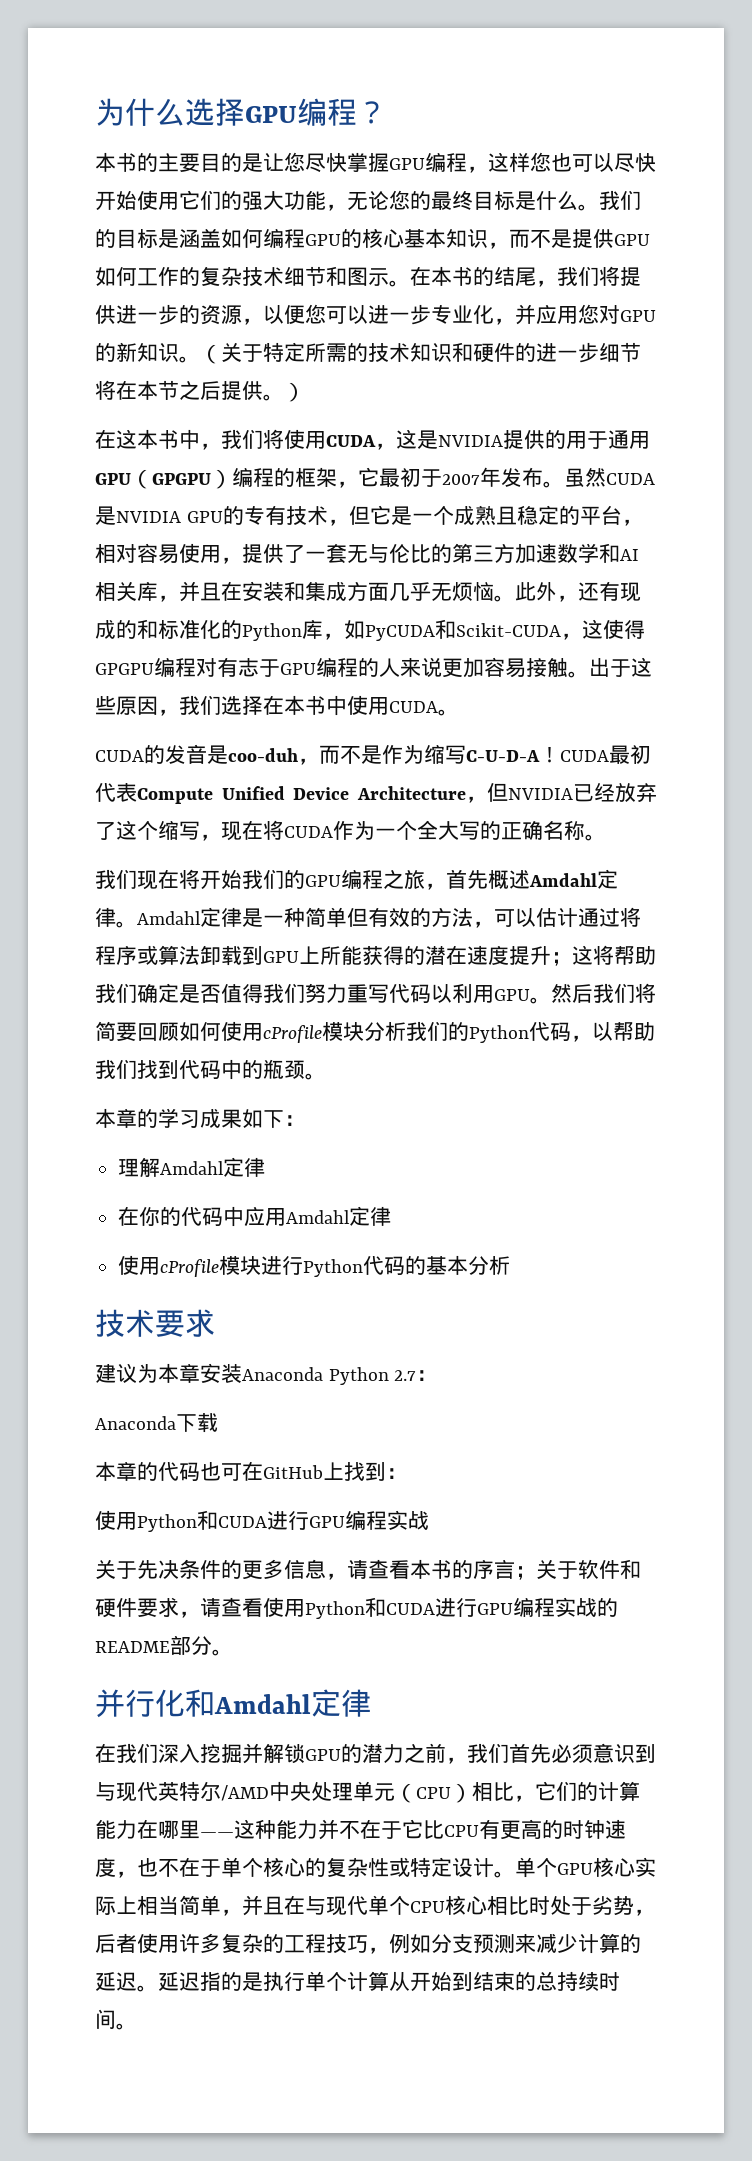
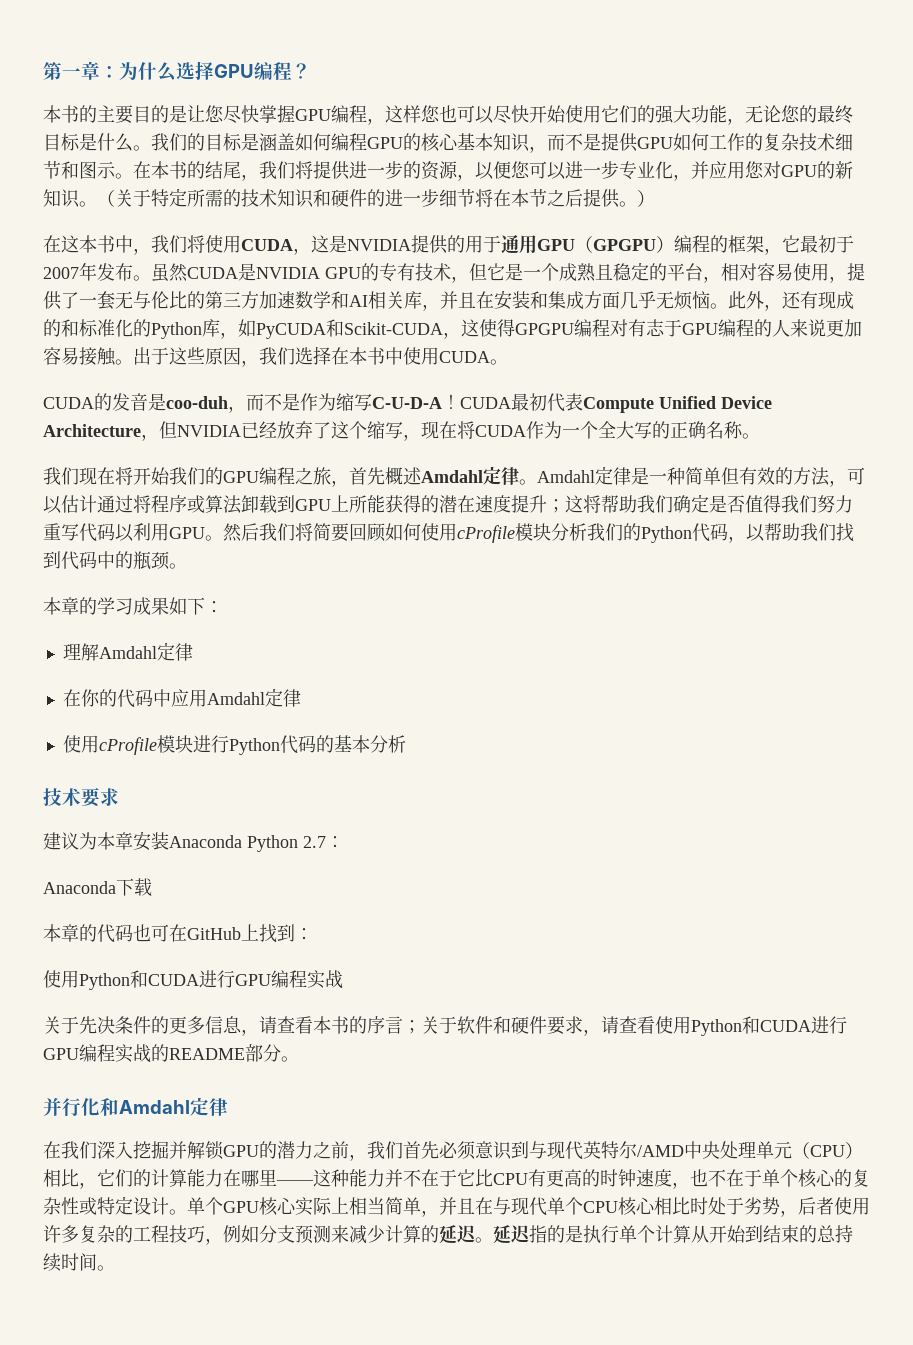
- 为什么选择GPU编程？
+ 第一章：为什么选择GPU编程？

